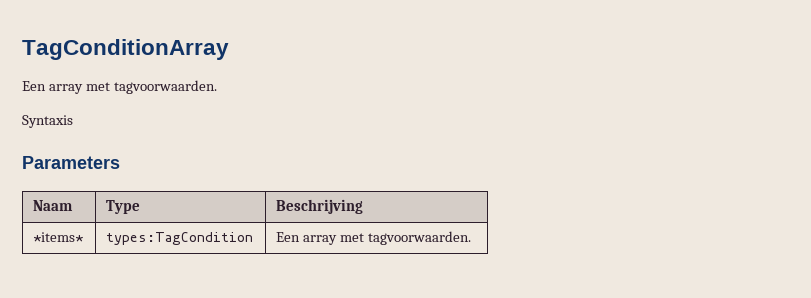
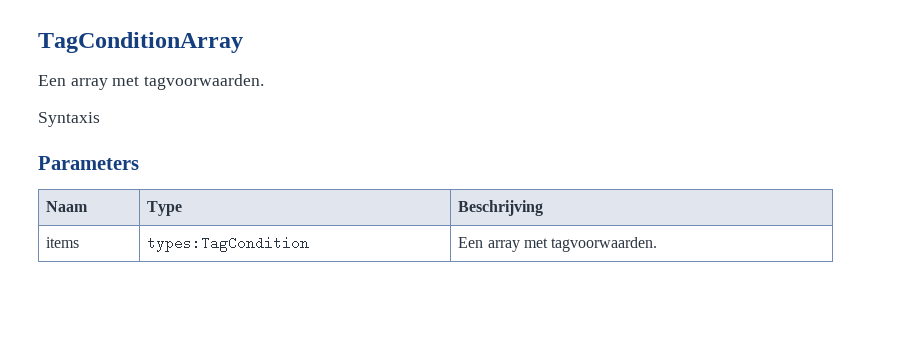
- *items* | types:TagCondition | Een array met tagvoorwaarden.
+ items | types:TagCondition | Een array met tagvoorwaarden.

